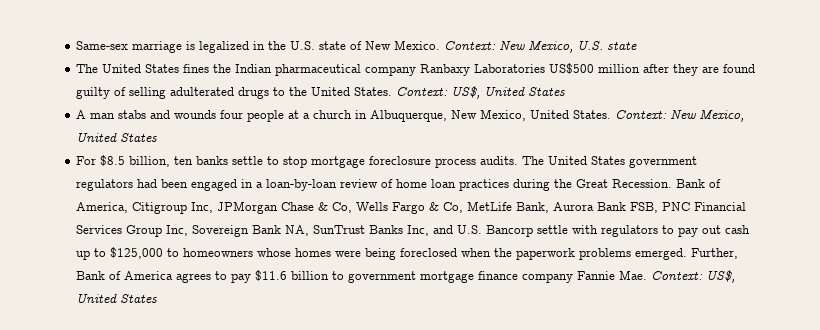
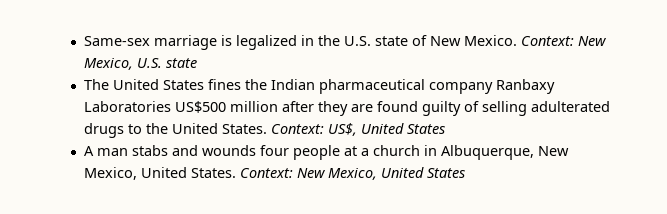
- For $8.5 billion, ten banks settle to stop mortgage foreclosure process audits. The United States government regulators had been engaged in a loan-by-loan review of home loan practices during the Great Recession. Bank of America, Citigroup Inc, JPMorgan Chase & Co, Wells Fargo & Co, MetLife Bank, Aurora Bank FSB, PNC Financial Services Group Inc, Sovereign Bank NA, SunTrust Banks Inc, and U.S. Bancorp settle with regulators to pay out cash up to $125,000 to homeowners whose homes were being foreclosed when the paperwork problems emerged. Further, Bank of America agrees to pay $11.6 billion to government mortgage finance company Fannie Mae. Context: US$, United States

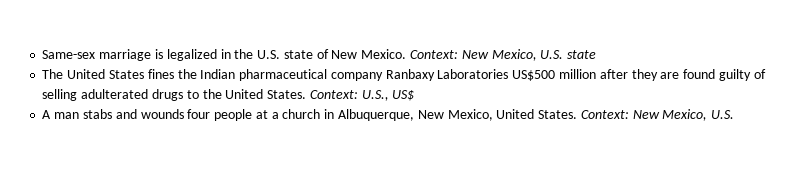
- Context: US$, United States
+ Context: U.S., US$
- A man stabs and wounds four people at a church in Albuquerque, New Mexico, United States. Context: New Mexico, United States
+ A man stabs and wounds four people at a church in Albuquerque, New Mexico, United States. Context: New Mexico, U.S.

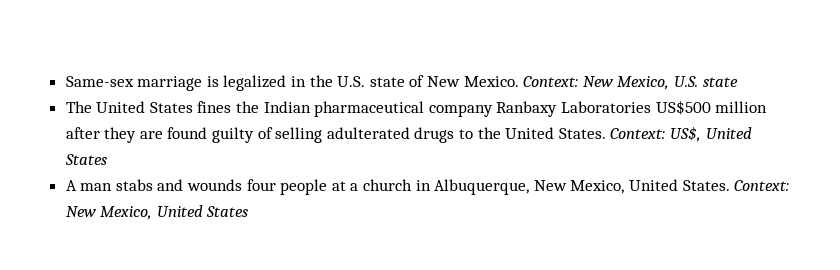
- Context: U.S., US$
+ Context: US$, United States
- A man stabs and wounds four people at a church in Albuquerque, New Mexico, United States. Context: New Mexico, U.S.
+ A man stabs and wounds four people at a church in Albuquerque, New Mexico, United States. Context: New Mexico, United States

